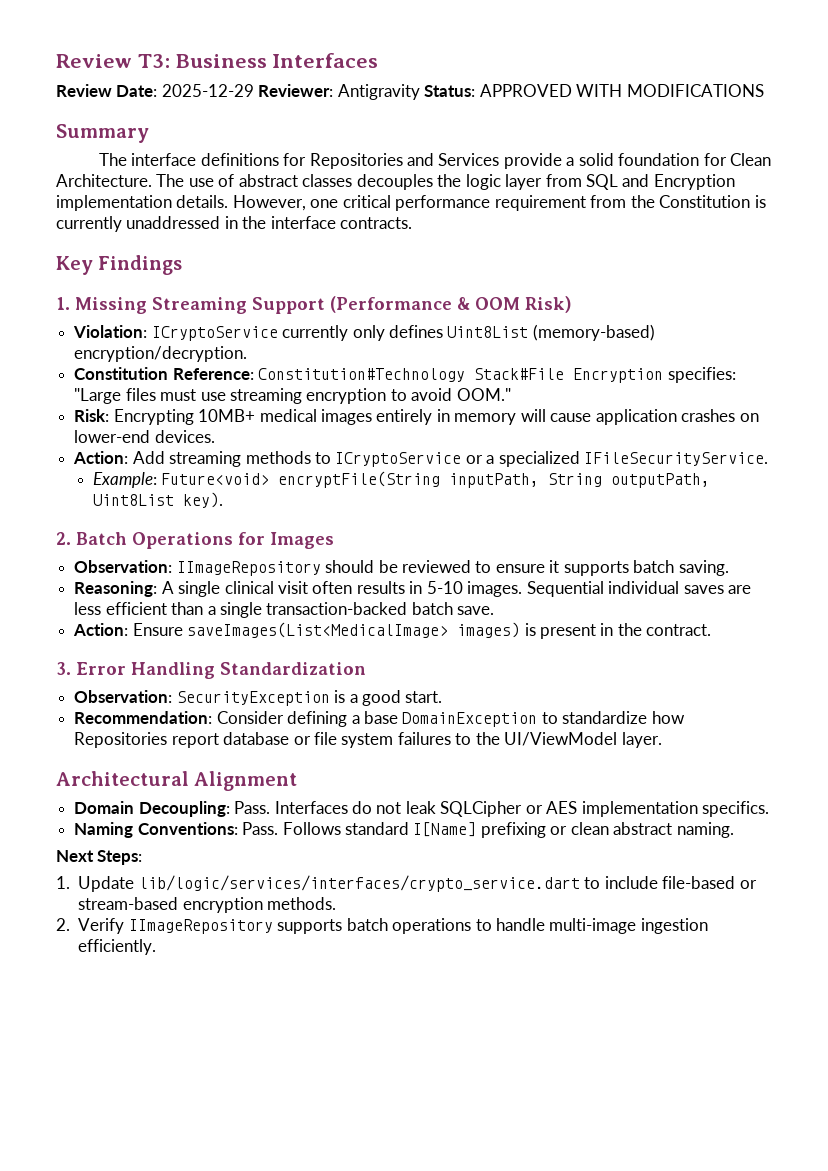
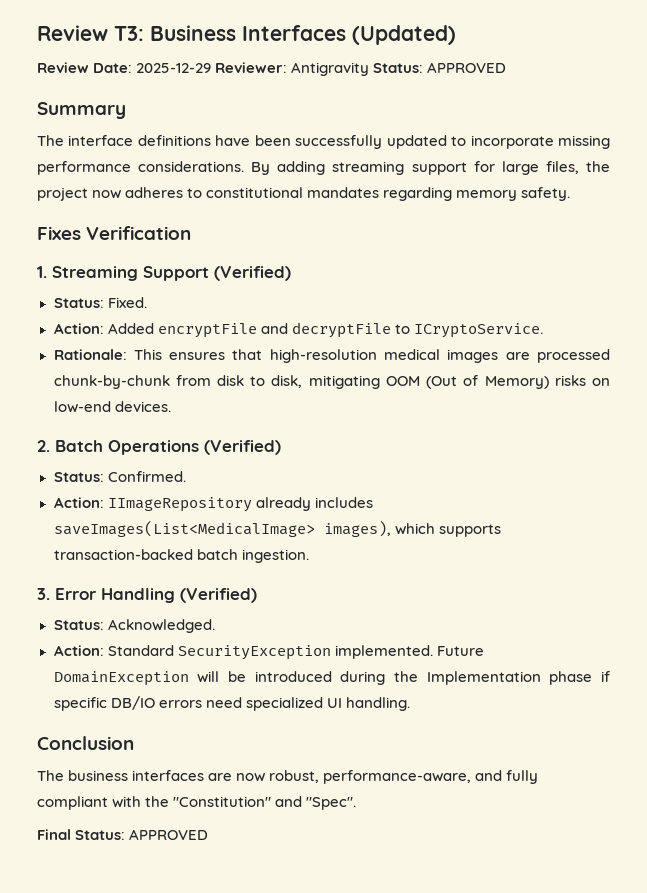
- Review T3: Business Interfaces
+ Review T3: Business Interfaces (Updated)
- Review Date: 2025-12-29 Reviewer: Antigravity Status: APPROVED WITH MODIFICATIONS
+ Review Date: 2025-12-29 Reviewer: Antigravity Status: APPROVED
- The interface definitions for Repositories and Services provide a solid foundation for Clean Architecture. The use of abstract classes decouples the logic layer from SQL and Encryption implementation details. However, one critical performance requirement from the Constitution is currently unaddressed in the interface contracts.
- Key Findings
- 1. Missing Streaming Support (Performance & OOM Risk)
- Violation: ICryptoService currently only defines Uint8List (memory-based) encryption/decryption.
- Constitution Reference: Constitution#Technology Stack#File Encryption specifies: "Large files must use streaming encryption to avoid OOM."
- Risk: Encrypting 10MB+ medical images entirely in memory will cause application crashes on lower-end devices.
- Action: Add streaming methods to ICryptoService or a specialized IFileSecurityService.
- Example: Future<void> encryptFile(String inputPath, String outputPath, Uint8List key).
- 2. Batch Operations for Images
- Observation: IImageRepository should be reviewed to ensure it supports batch saving.
- Reasoning: A single clinical visit often results in 5-10 images. Sequential individual saves are less efficient than a single transaction-backed batch save.
- Action: Ensure saveImages(List<MedicalImage> images) is present in the contract.
- 3. Error Handling Standardization
- Observation: SecurityException is a good start.
- Recommendation: Consider defining a base DomainException to standardize how Repositories report database or file system failures to the UI/ViewModel layer.
- Architectural Alignment
- Domain Decoupling: Pass. Interfaces do not leak SQLCipher or AES implementation specifics.
- Naming Conventions: Pass. Follows standard I[Name] prefixing or clean abstract naming.
- Next Steps:
- 1. Update lib/logic/services/interfaces/crypto_service.dart to include file-based or stream-based encryption methods.
- 2. Verify IImageRepository supports batch operations to handle multi-image ingestion efficiently.
+ The interface definitions have been successfully updated to incorporate missing performance considerations. By adding streaming support for large files, the project now adheres to constitutional mandates regarding memory safety.
+ Fixes Verification
+ 1. Streaming Support (Verified)
+ Status: Fixed.
+ Action: Added encryptFile and decryptFile to ICryptoService.
+ Rationale: This ensures that high-resolution medical images are processed chunk-by-chunk from disk to disk, mitigating OOM (Out of Memory) risks on low-end devices.
+ 2. Batch Operations (Verified)
+ Status: Confirmed.
+ Action: IImageRepository already includes saveImages(List<MedicalImage> images), which supports transaction-backed batch ingestion.
+ 3. Error Handling (Verified)
+ Status: Acknowledged.
+ Action: Standard SecurityException implemented. Future DomainException will be introduced during the Implementation phase if specific DB/IO errors need specialized UI handling.
+ Conclusion
+ The business interfaces are now robust, performance-aware, and fully compliant with the "Constitution" and "Spec".
+ Final Status: APPROVED

